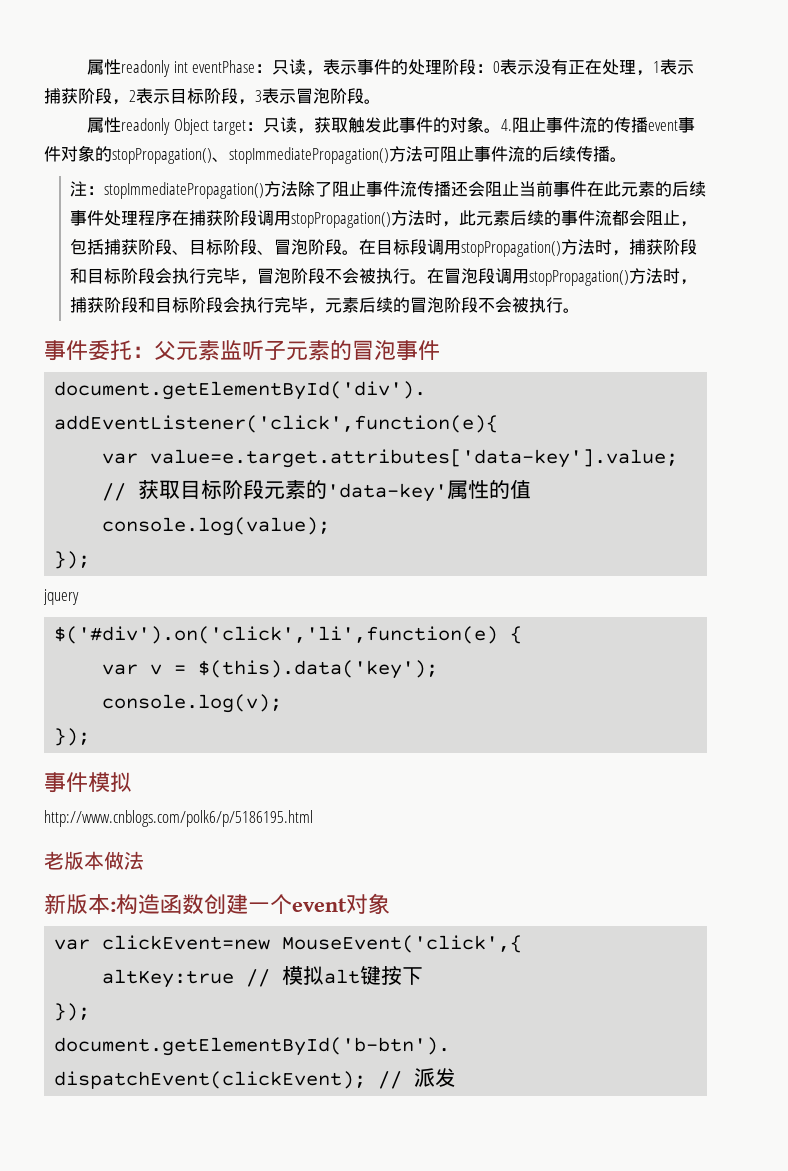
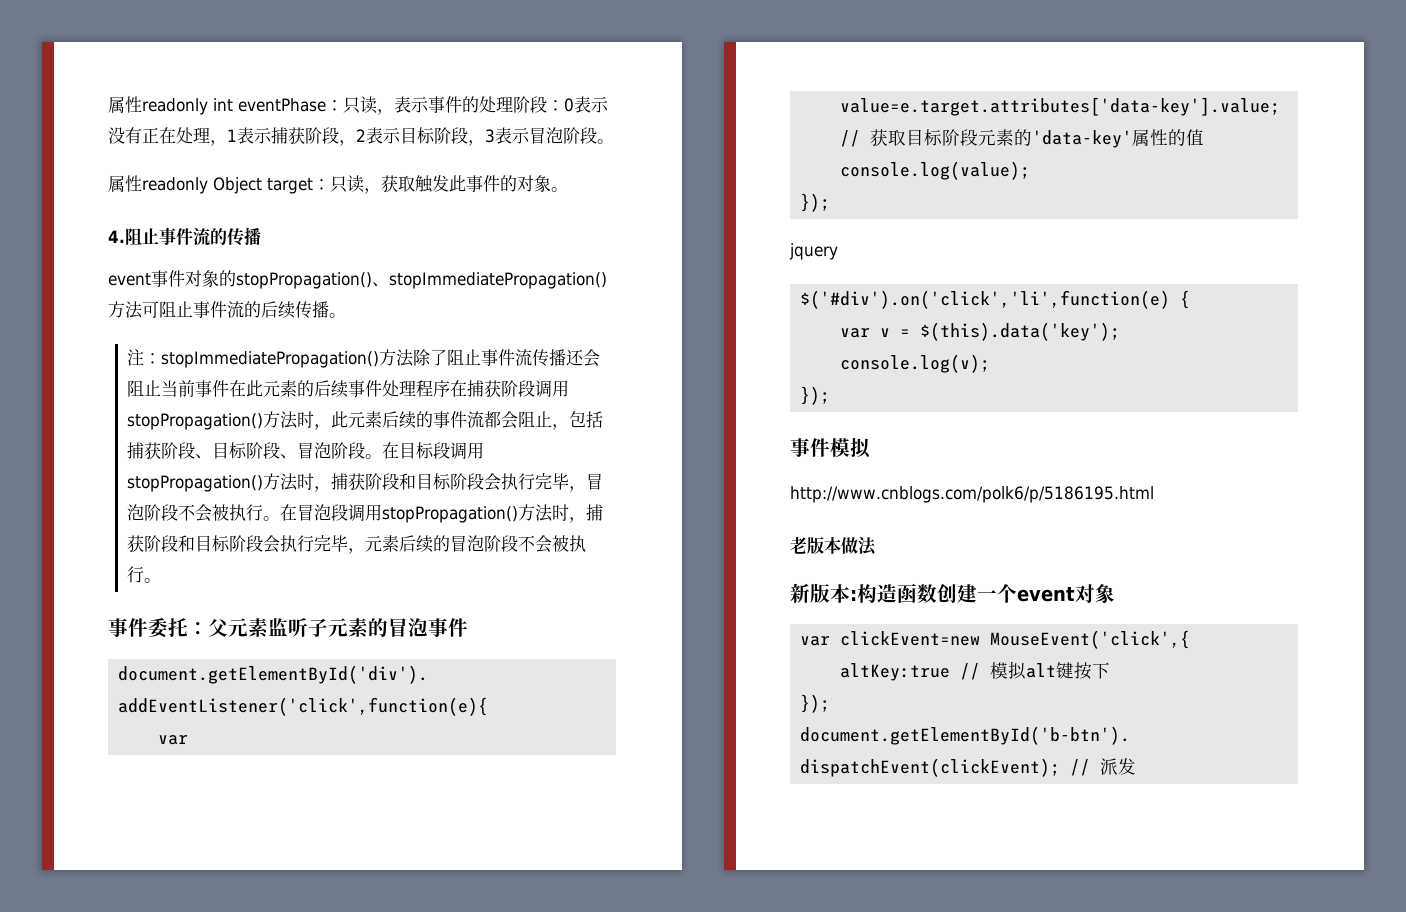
- 属性readonly Object target：只读，获取触发此事件的对象。4.阻止事件流的传播event事件对象的stopPropagation()、stopImmediatePropagation()方法可阻止事件流的后续传播。
+ 属性readonly Object target：只读，获取触发此事件的对象。
+ 4.阻止事件流的传播
+ event事件对象的stopPropagation()、stopImmediatePropagation()方法可阻止事件流的后续传播。

